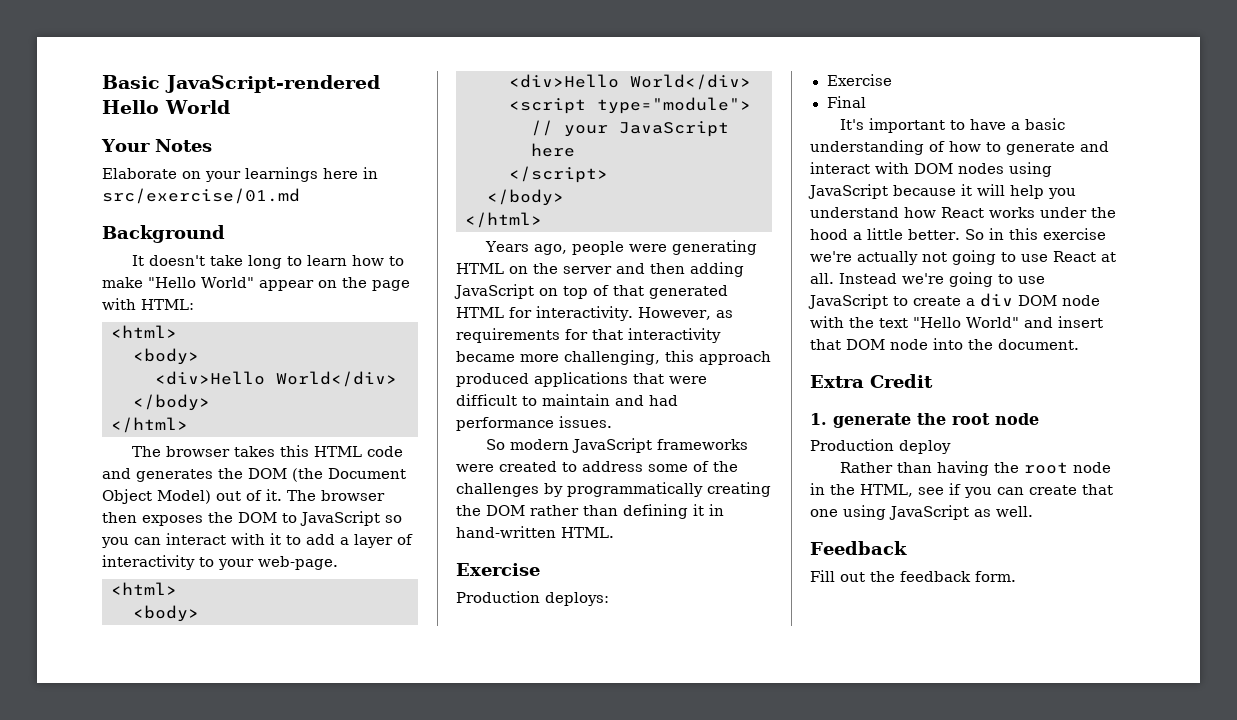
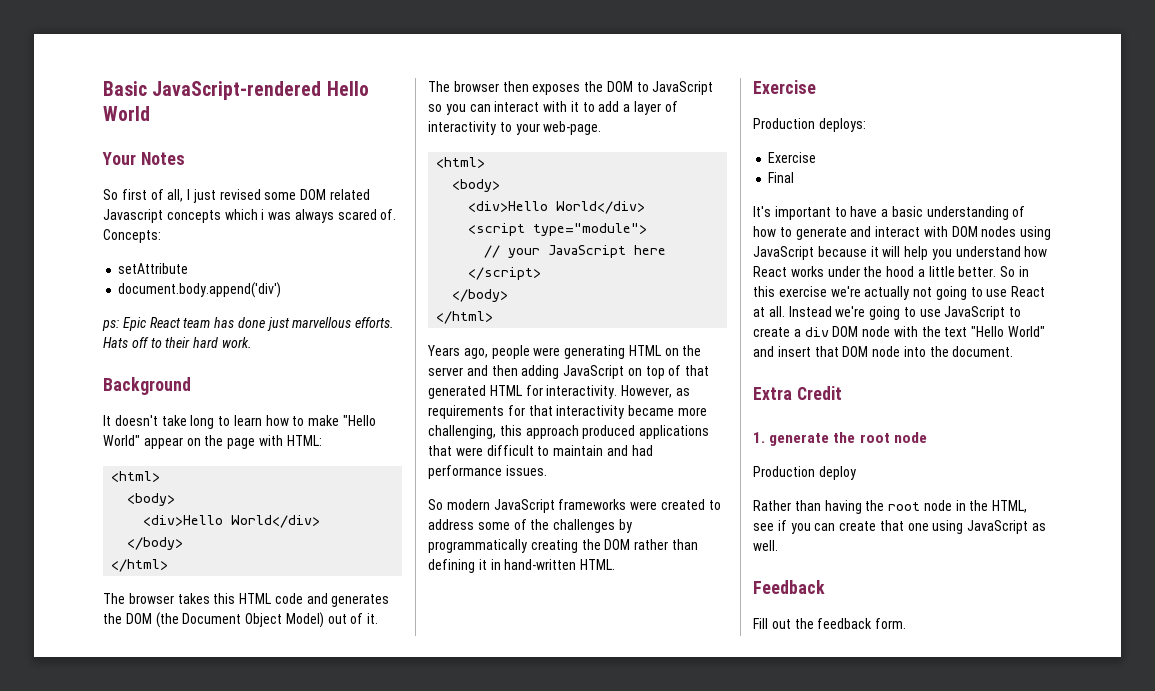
- Elaborate on your learnings here in src/exercise/01.md
+ So first of all, I just revised some DOM related Javascript concepts which i was always scared of. Concepts:
+ setAttribute
+ document.body.append('div')
+ ps: Epic React team has done just marvellous efforts. Hats off to their hard work.

